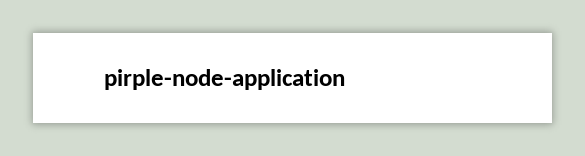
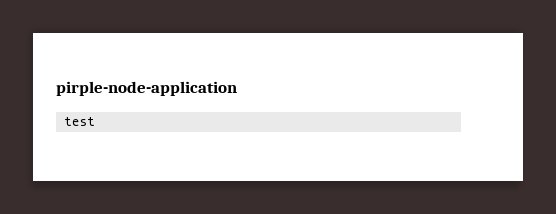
+ test

